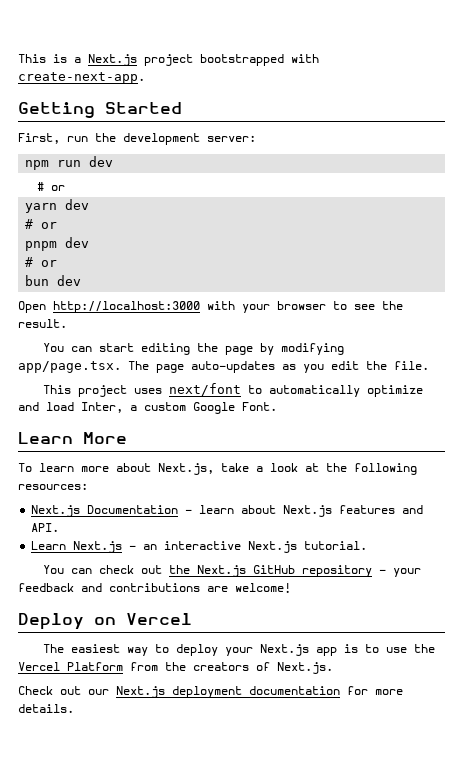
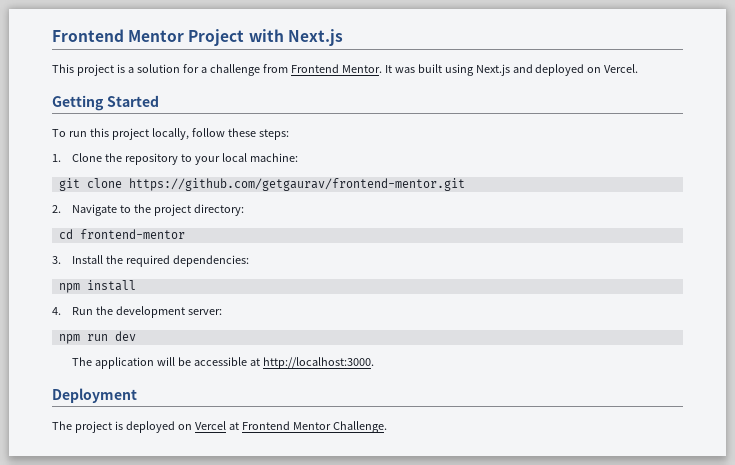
- This is a Next.js project bootstrapped with create-next-app.
+ Frontend Mentor Project with Next.js
+ This project is a solution for a challenge from Frontend Mentor. It was built using Next.js and deployed on Vercel.
  Getting Started
- First, run the development server:
+ To run this project locally, follow these steps:
+ 1. Clone the repository to your local machine:
+ git clone https://github.com/getgaurav/frontend-mentor.git
+ 2. Navigate to the project directory:
+ cd frontend-mentor
+ 3. Install the required dependencies:
+ npm install
+ 4. Run the development server:
  npm run dev
- # or
- yarn dev
- # or
- pnpm dev
- # or
- bun dev
- Open http://localhost:3000 with your browser to see the result.
- You can start editing the page by modifying app/page.tsx. The page auto-updates as you edit the file.
- This project uses next/font to automatically optimize and load Inter, a custom Google Font.
- Learn More
- To learn more about Next.js, take a look at the following resources:
- Next.js Documentation - learn about Next.js features and API.
- Learn Next.js - an interactive Next.js tutorial.
- You can check out the Next.js GitHub repository - your feedback and contributions are welcome!
- Deploy on Vercel
- The easiest way to deploy your Next.js app is to use the Vercel Platform from the creators of Next.js.
- Check out our Next.js deployment documentation for more details.
+ The application will be accessible at http://localhost:3000.
+ Deployment
+ The project is deployed on Vercel at Frontend Mentor Challenge.

